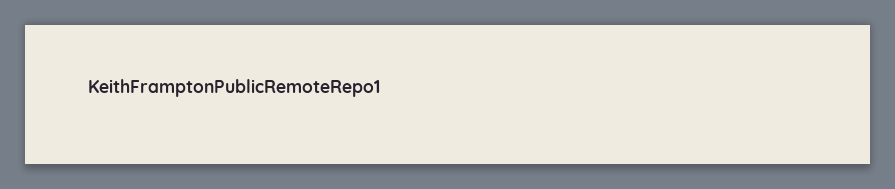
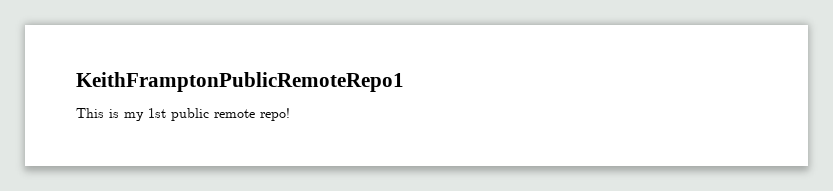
+ This is my 1st public remote repo!

